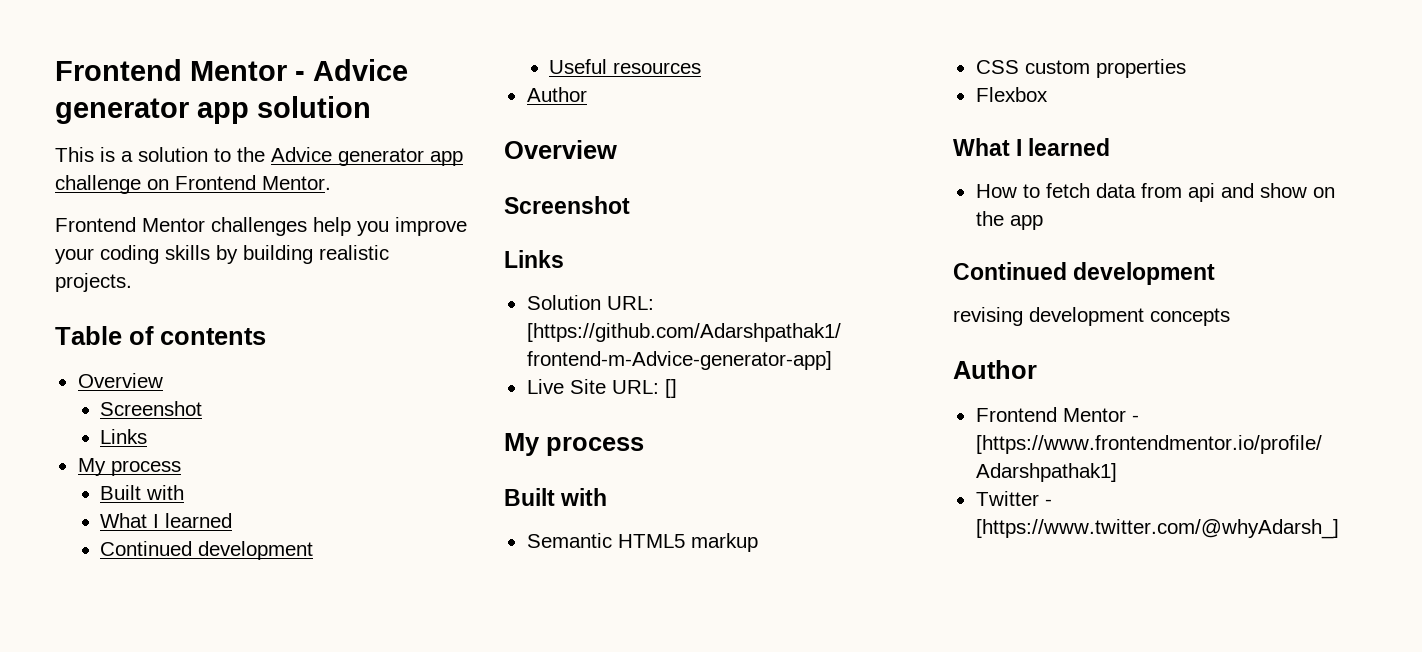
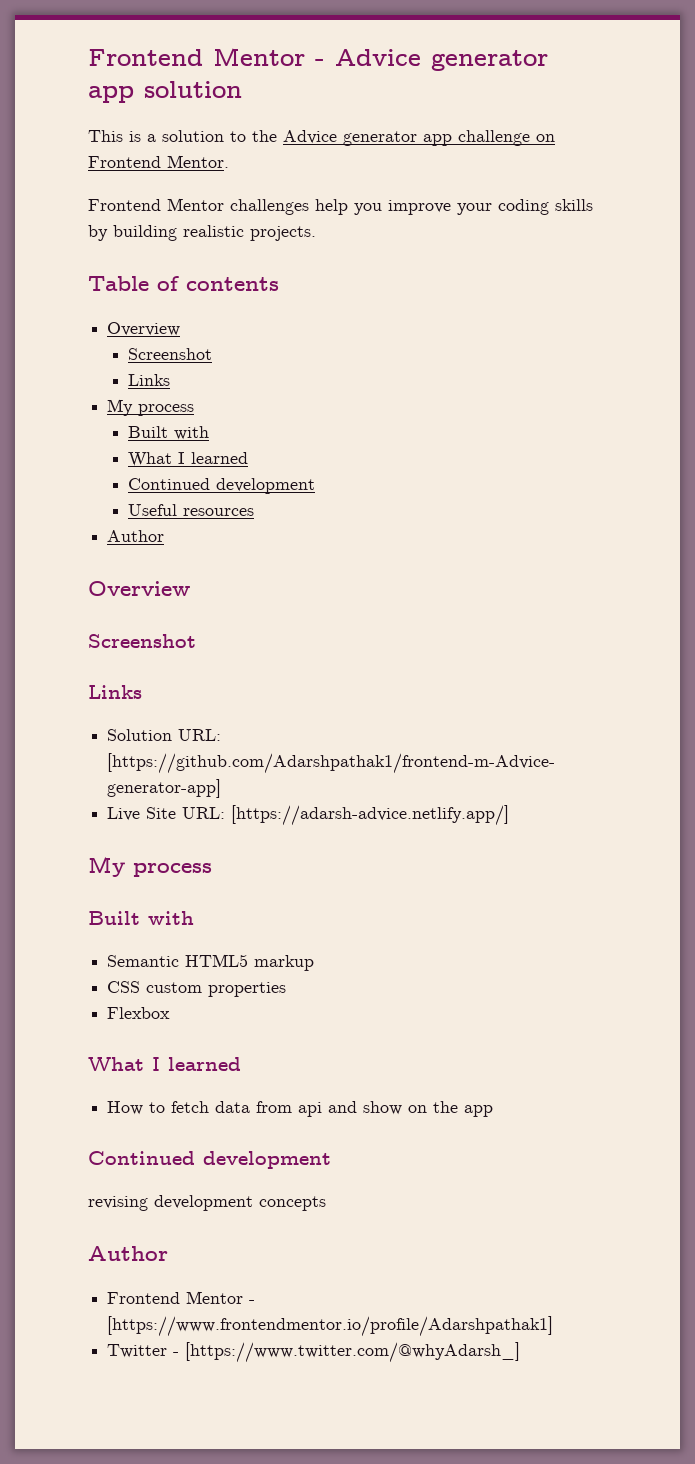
- Live Site URL: []
+ Live Site URL: [https://adarsh-advice.netlify.app/]

